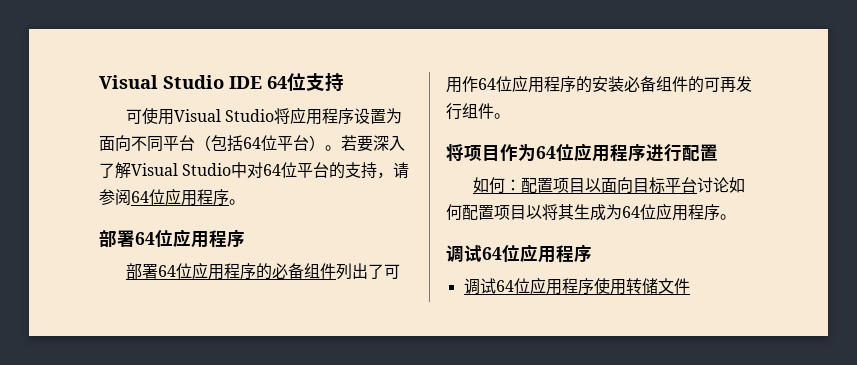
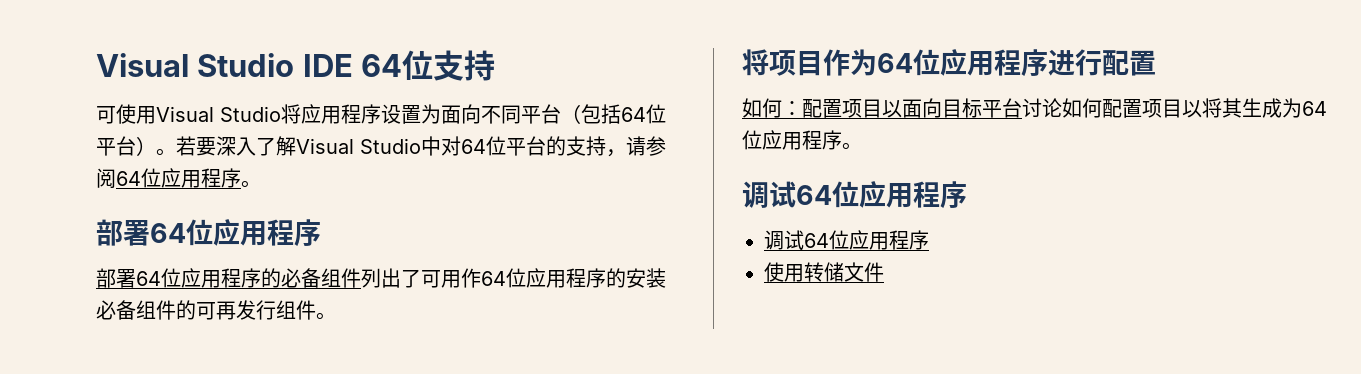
  如何：配置项目以面向目标平台讨论如何配置项目以将其生成为64位应用程序。
  调试64位应用程序
- 调试64位应用程序使用转储文件
+ 调试64位应用程序
+ 使用转储文件

